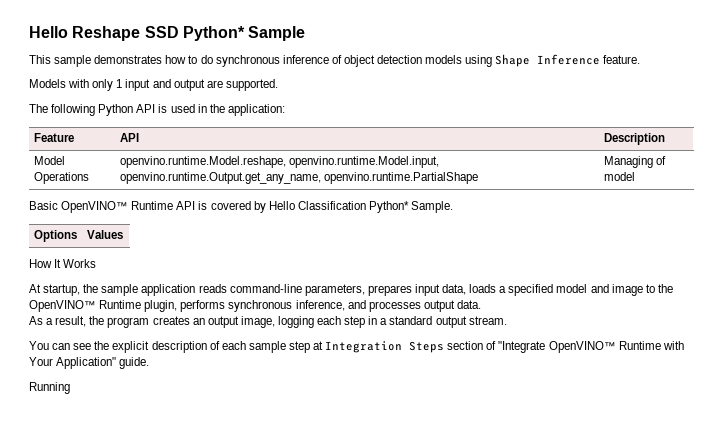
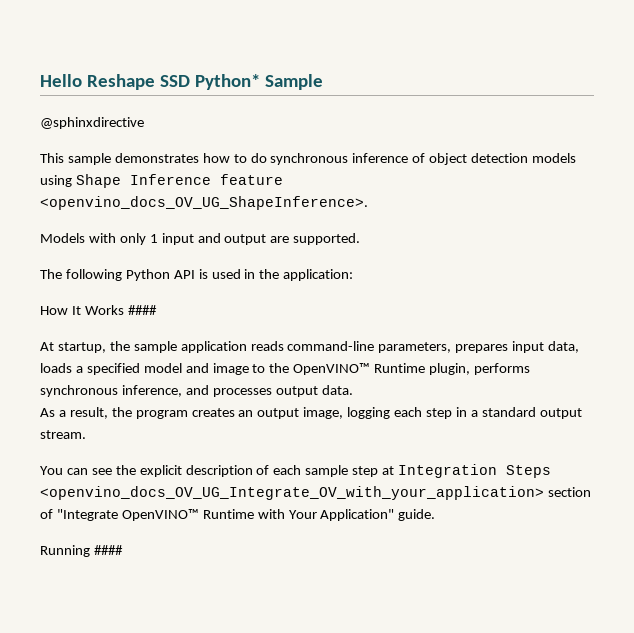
+ @sphinxdirective
- This sample demonstrates how to do synchronous inference of object detection models using Shape Inference feature.
+ This sample demonstrates how to do synchronous inference of object detection models using Shape Inference feature <openvino_docs_OV_UG_ShapeInference>.
- Feature | API | Description
- Model Operations | openvino.runtime.Model.reshape, openvino.runtime.Model.input, openvino.runtime.Output.get_any_name, openvino.runtime.PartialShape | Managing of model
- Basic OpenVINO™ Runtime API is covered by Hello Classification Python* Sample.
- Options | Values
- How It Works
+ How It Works ####
- You can see the explicit description of each sample step at Integration Steps section of "Integrate OpenVINO™ Runtime with Your Application" guide.
+ You can see the explicit description of each sample step at Integration Steps <openvino_docs_OV_UG_Integrate_OV_with_your_application> section of "Integrate OpenVINO™ Runtime with Your Application" guide.
- Running
+ Running ####

